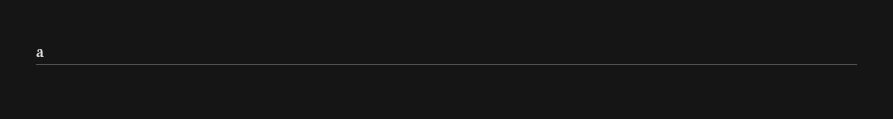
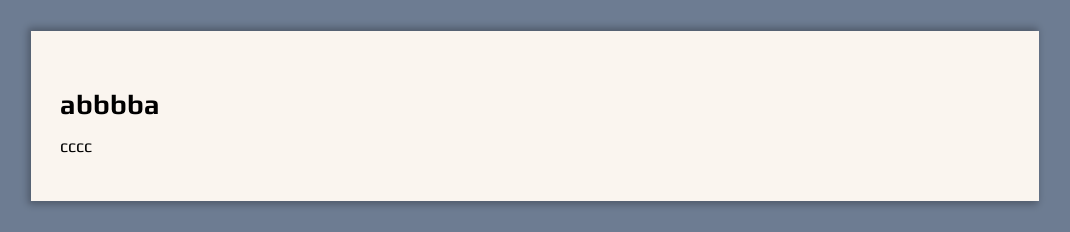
- a
+ abbbba
+ cccc

